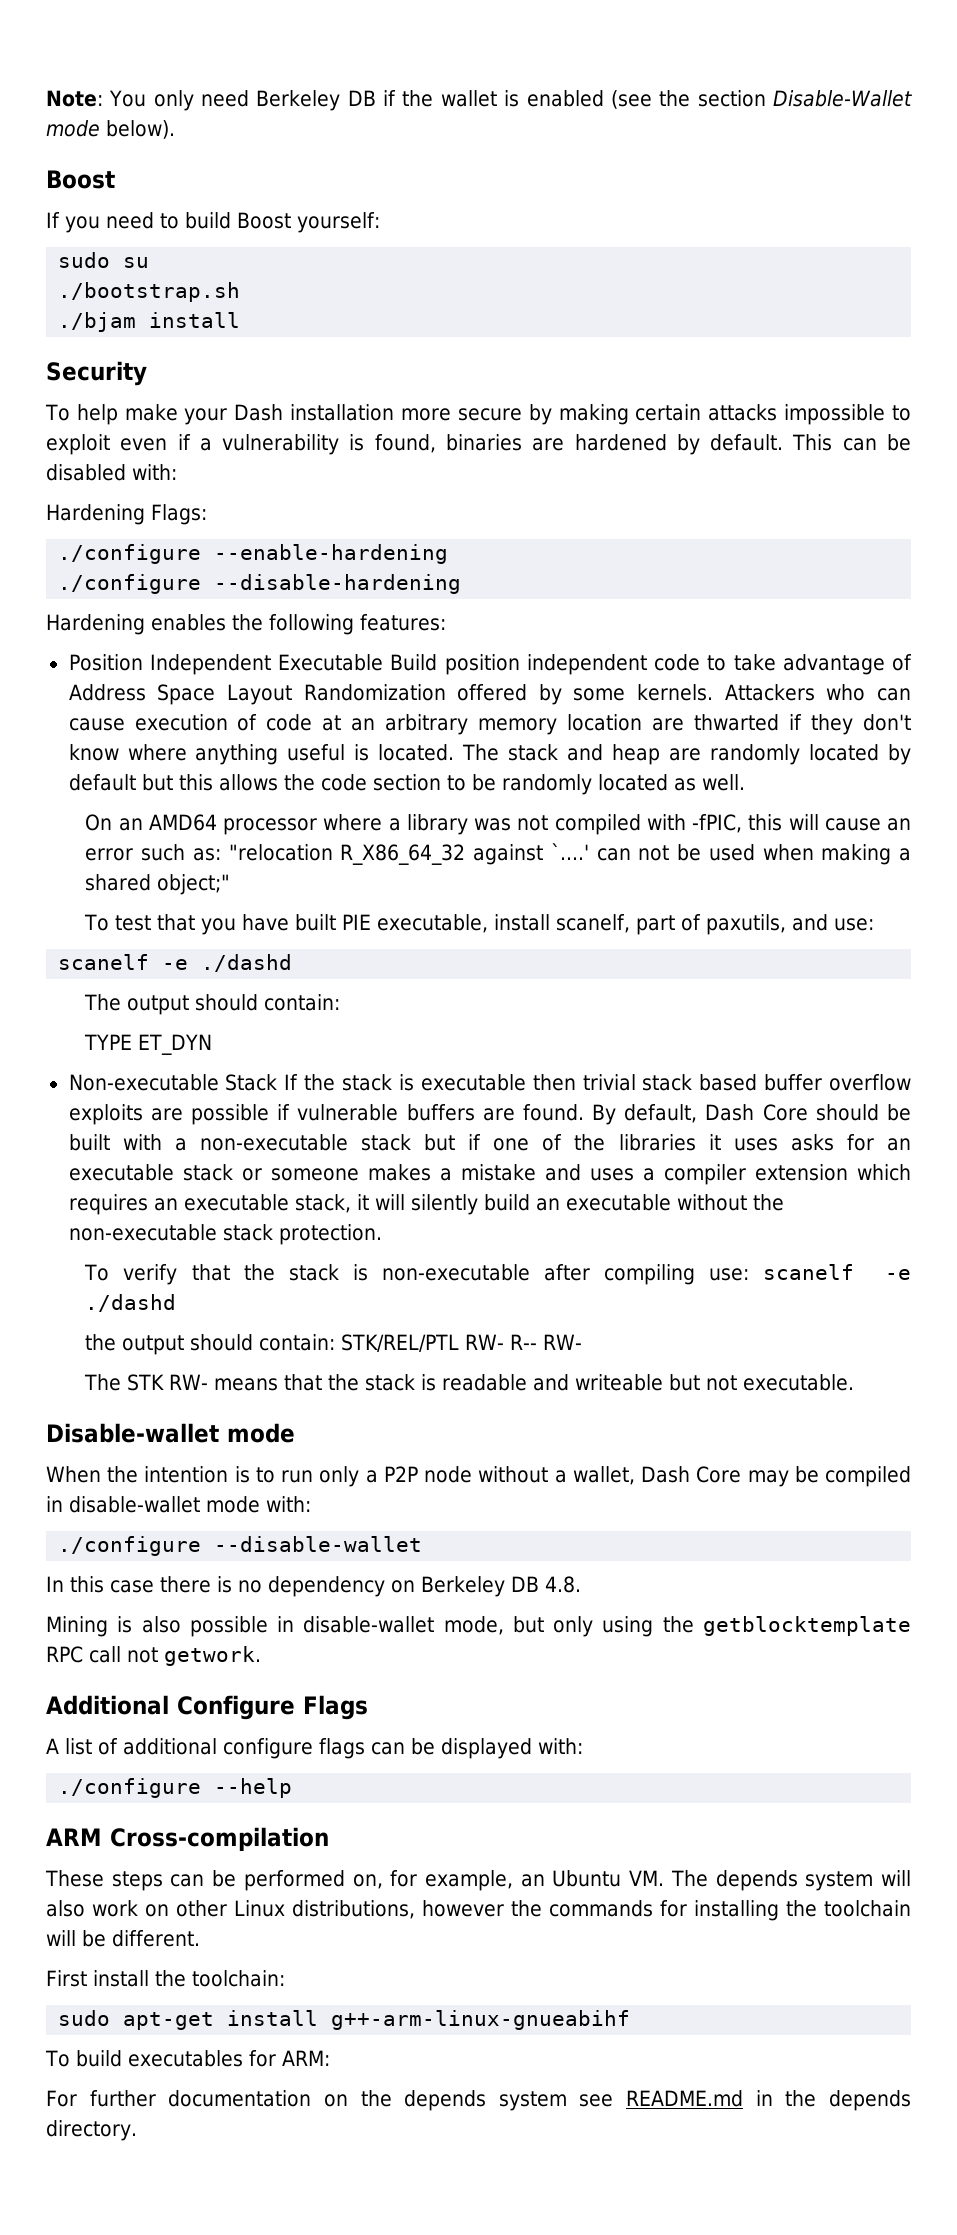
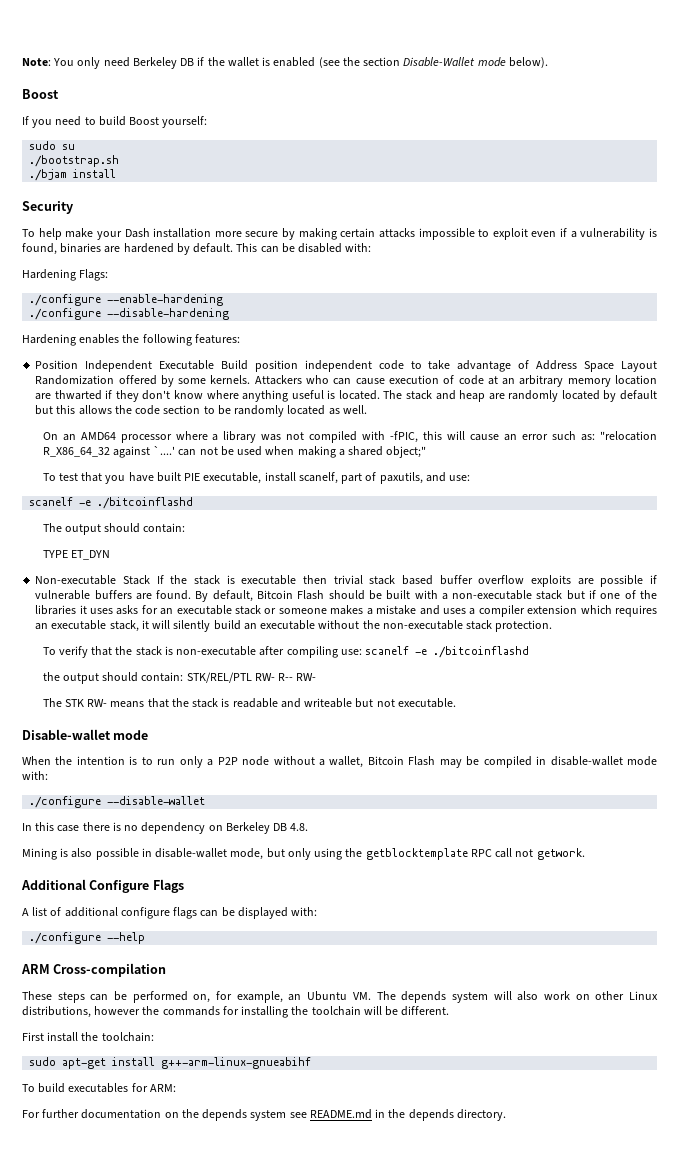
  To test that you have built PIE executable, install scanelf, part of paxutils, and use:
- scanelf -e ./dashd
+ scanelf -e ./bitcoinflashd
- By default, Dash Core should be built with a non-executable stack but if one of the libraries it uses asks for an executable stack or someone makes a mistake and uses a compiler extension which requires an executable stack, it will silently build an executable without the non-executable stack protection.
+ By default, Bitcoin Flash should be built with a non-executable stack but if one of the libraries it uses asks for an executable stack or someone makes a mistake and uses a compiler extension which requires an executable stack, it will silently build an executable without the non-executable stack protection.
- To verify that the stack is non-executable after compiling use: scanelf -e ./dashd
+ To verify that the stack is non-executable after compiling use: scanelf -e ./bitcoinflashd
- When the intention is to run only a P2P node without a wallet, Dash Core may be compiled in disable-wallet mode with:
+ When the intention is to run only a P2P node without a wallet, Bitcoin Flash may be compiled in disable-wallet mode with:

